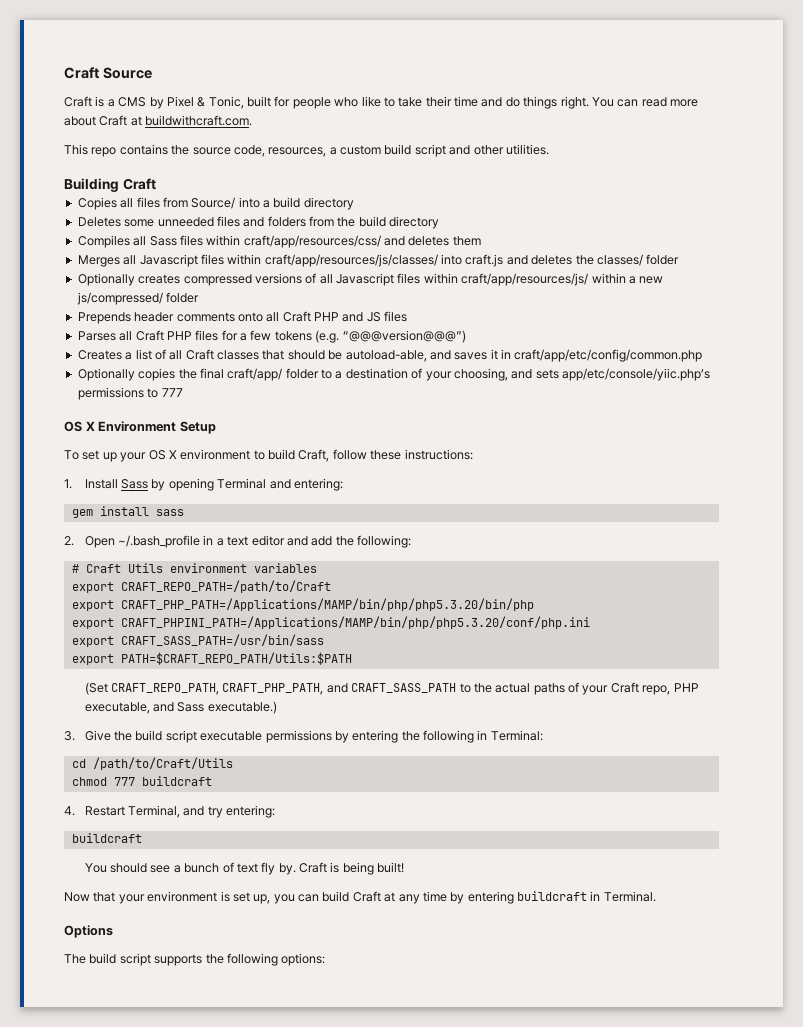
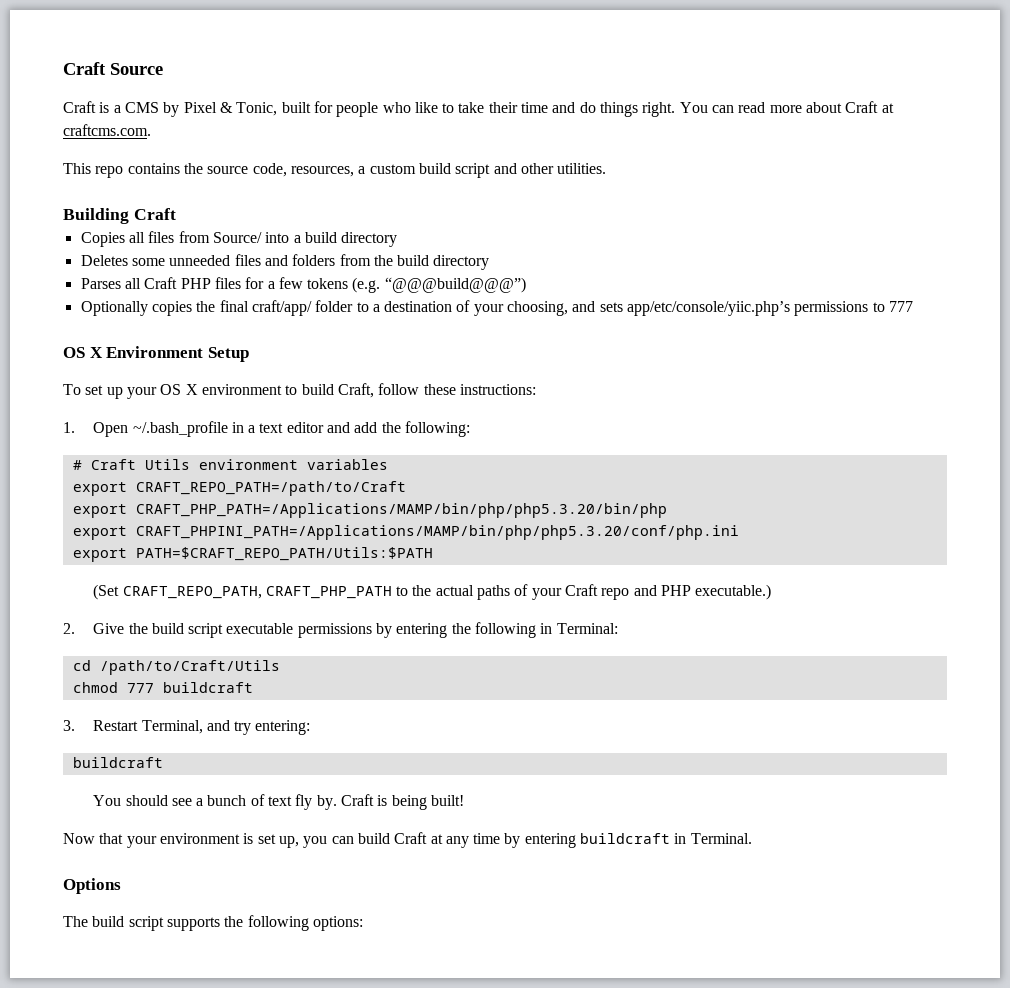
- You can read more about Craft at buildwithcraft.com.
+ You can read more about Craft at craftcms.com.
- Compiles all Sass files within craft/app/resources/css/ and deletes them
- Merges all Javascript files within craft/app/resources/js/classes/ into craft.js and deletes the classes/ folder
- Optionally creates compressed versions of all Javascript files within craft/app/resources/js/ within a new js/compressed/ folder
- Prepends header comments onto all Craft PHP and JS files
- Parses all Craft PHP files for a few tokens (e.g. “@@@version@@@”)
- Creates a list of all Craft classes that should be autoload-able, and saves it in craft/app/etc/config/common.php
+ Parses all Craft PHP files for a few tokens (e.g. “@@@build@@@”)
- 1. Install Sass by opening Terminal and entering:
- gem install sass
- 2. Open ~/.bash_profile in a text editor and add the following:
+ 1. Open ~/.bash_profile in a text editor and add the following:
- export CRAFT_SASS_PATH=/usr/bin/sass
- (Set CRAFT_REPO_PATH, CRAFT_PHP_PATH, and CRAFT_SASS_PATH to the actual paths of your Craft repo, PHP executable, and Sass executable.)
+ (Set CRAFT_REPO_PATH, CRAFT_PHP_PATH to the actual paths of your Craft repo and PHP executable.)
- 3. Give the build script executable permissions by entering the following in Terminal:
+ 2. Give the build script executable permissions by entering the following in Terminal:
- 4. Restart Terminal, and try entering:
+ 3. Restart Terminal, and try entering:

